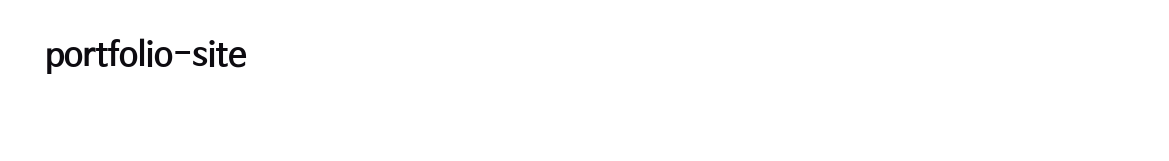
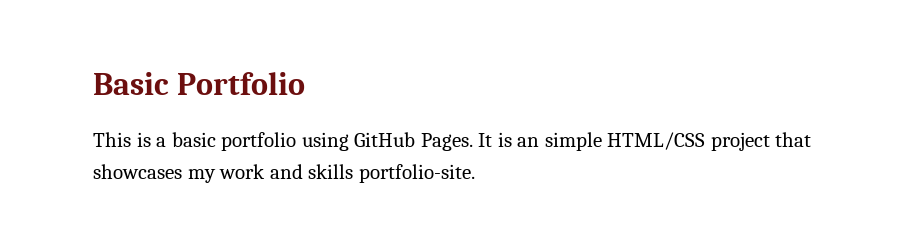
- portfolio-site
+ Basic Portfolio
+ This is a basic portfolio using GitHub Pages. It is an simple HTML/CSS project that showcases my work and skills portfolio-site.

